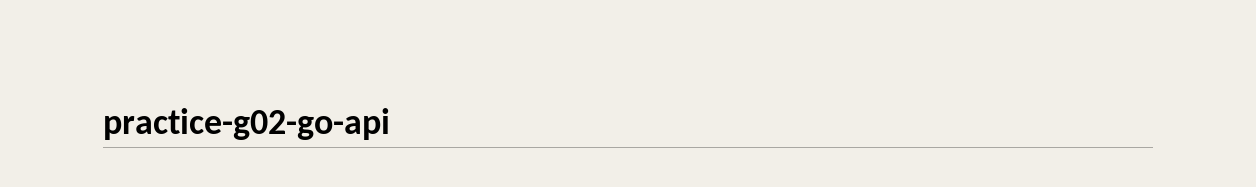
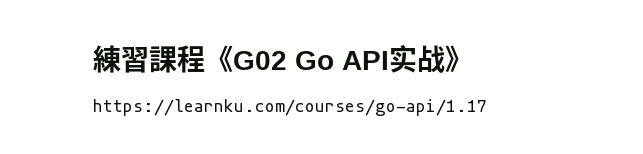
- practice-g02-go-api
+ 練習課程《G02 Go API实战》
+ https://learnku.com/courses/go-api/1.17

